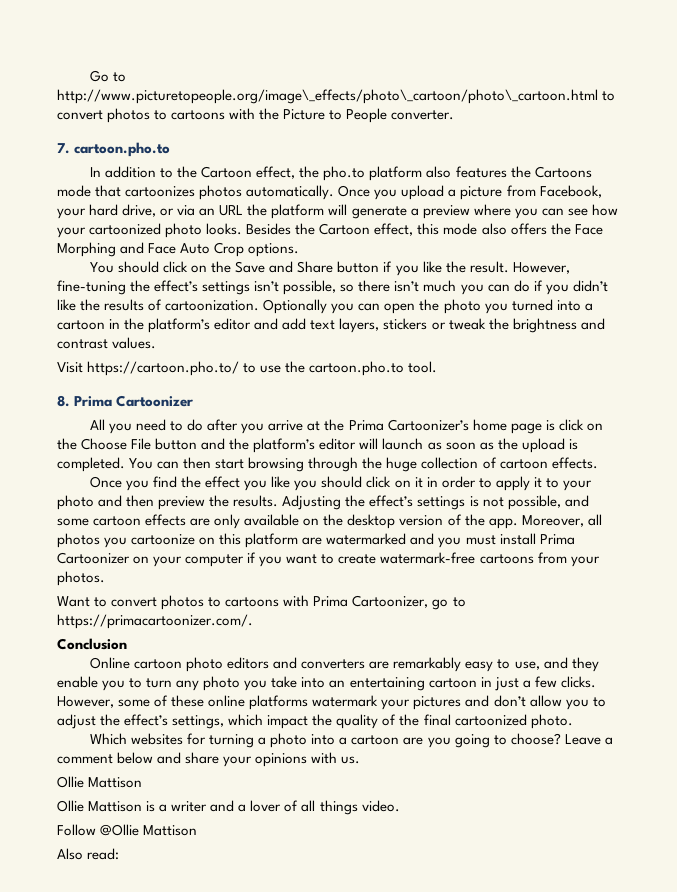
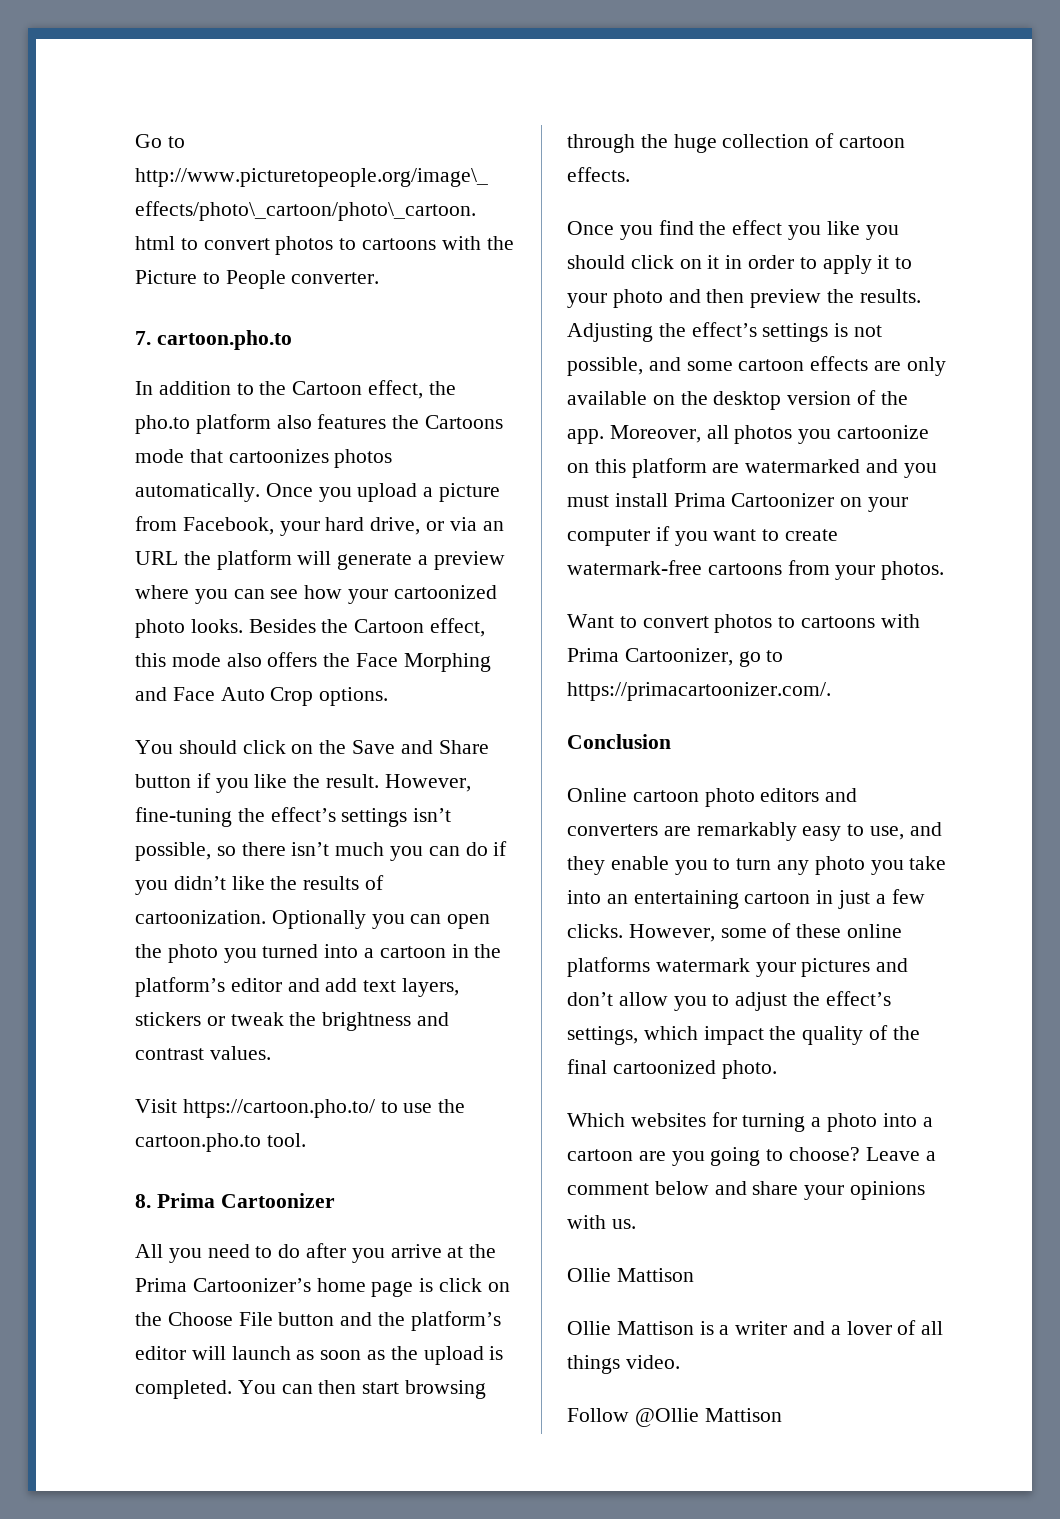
- Also read:

